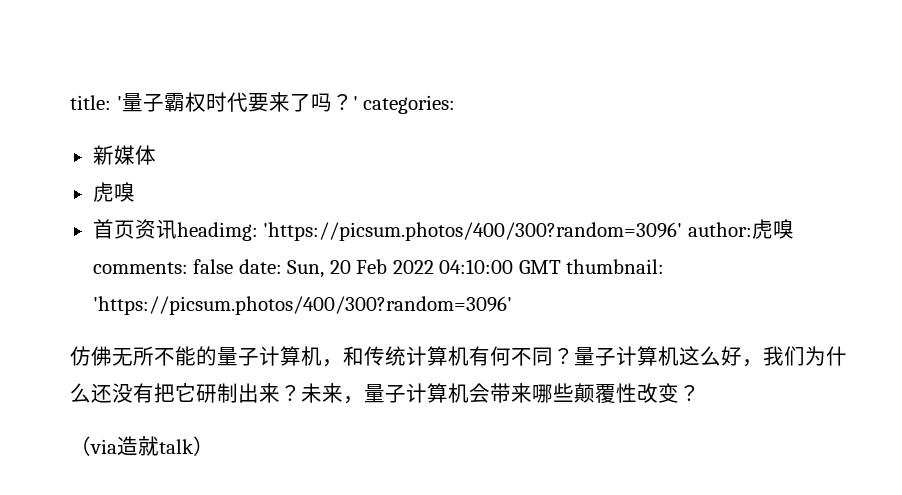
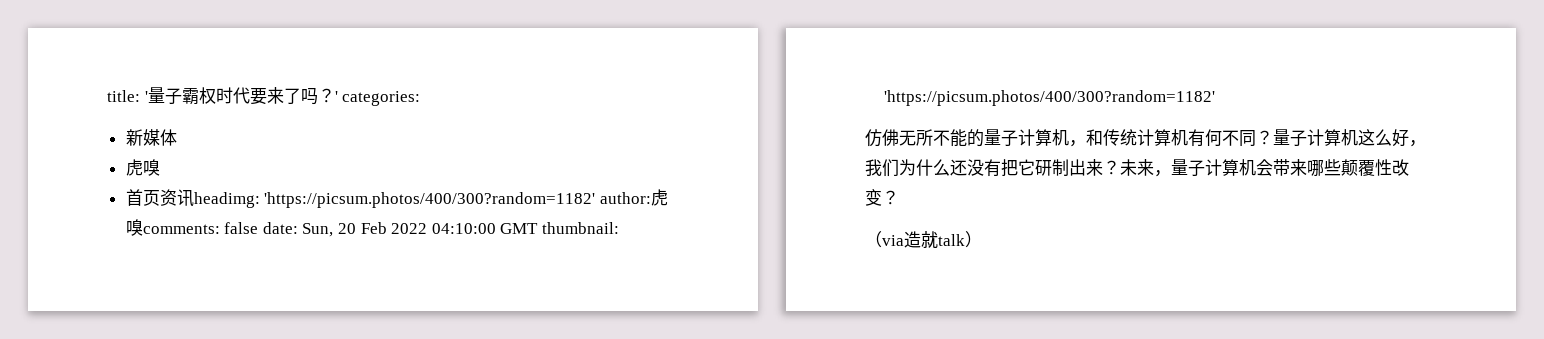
- 首页资讯headimg: 'https://picsum.photos/400/300?random=3096' author:虎嗅comments: false date: Sun, 20 Feb 2022 04:10:00 GMT thumbnail: 'https://picsum.photos/400/300?random=3096'
+ 首页资讯headimg: 'https://picsum.photos/400/300?random=1182' author:虎嗅comments: false date: Sun, 20 Feb 2022 04:10:00 GMT thumbnail: 'https://picsum.photos/400/300?random=1182'

